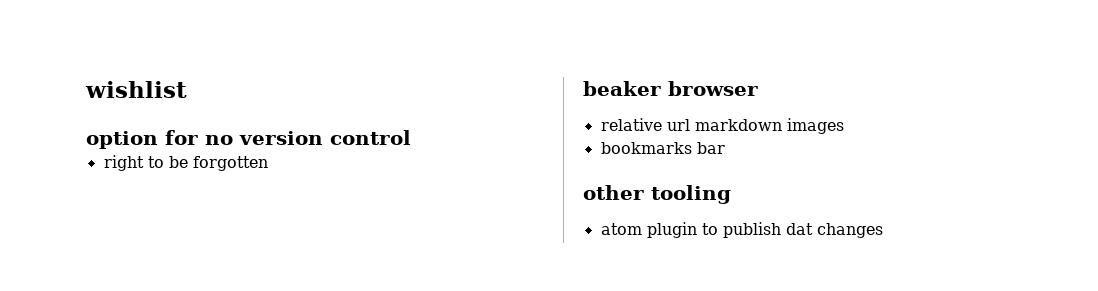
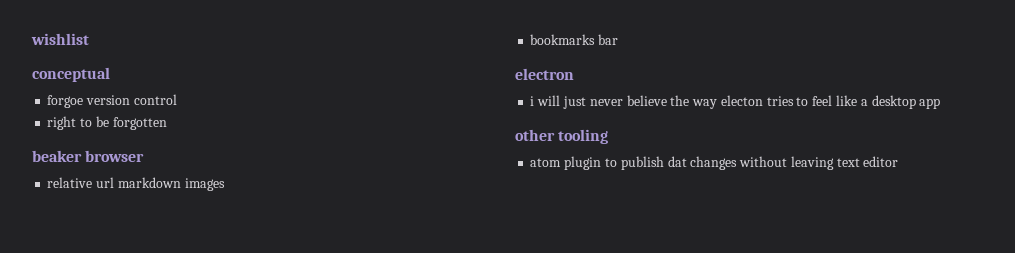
- option for no version control
+ conceptual
+ forgoe version control
+ electron
+ i will just never believe the way electon tries to feel like a desktop app
- atom plugin to publish dat changes
+ atom plugin to publish dat changes without leaving text editor

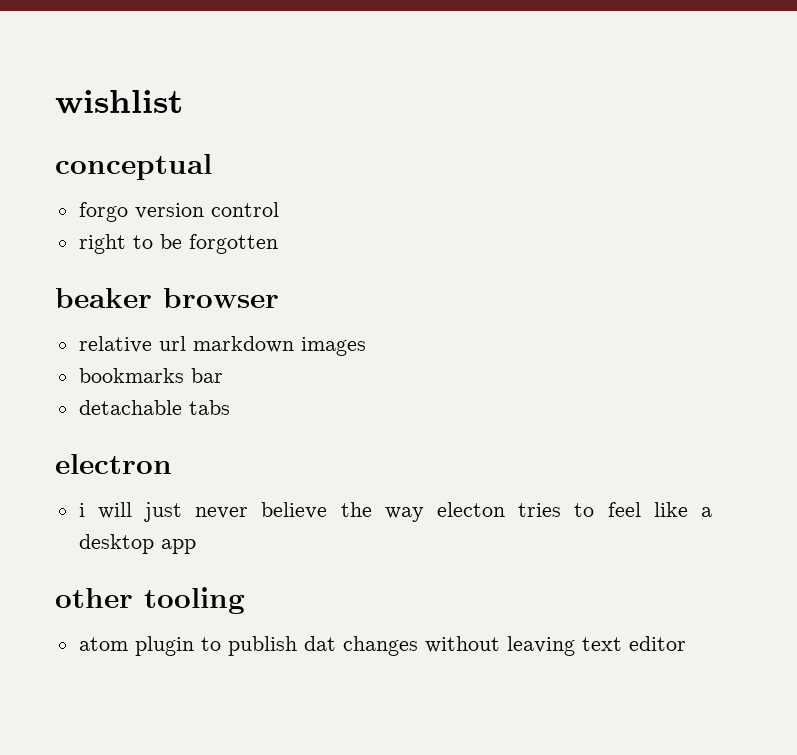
- forgoe version control
+ forgo version control
+ detachable tabs

